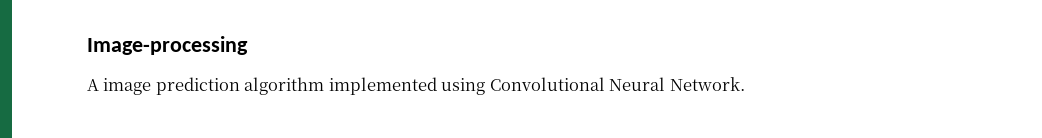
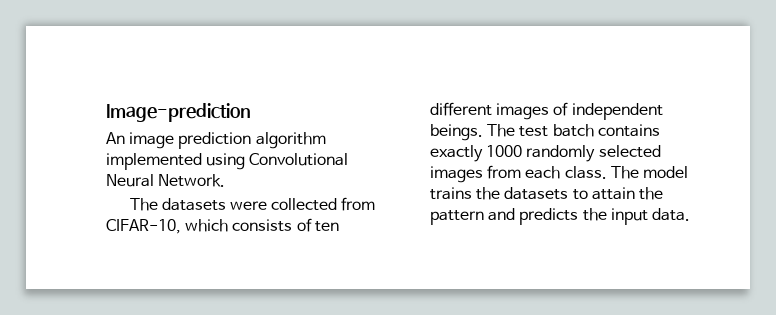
- Image-processing
- A image prediction algorithm implemented using Convolutional Neural Network.
+ Image-prediction
+ An image prediction algorithm implemented using Convolutional Neural Network.
+ The datasets were collected from CIFAR-10, which consists of ten different images of independent beings. The test batch contains exactly 1000 randomly selected images from each class. The model trains the datasets to attain the pattern and predicts the input data.

